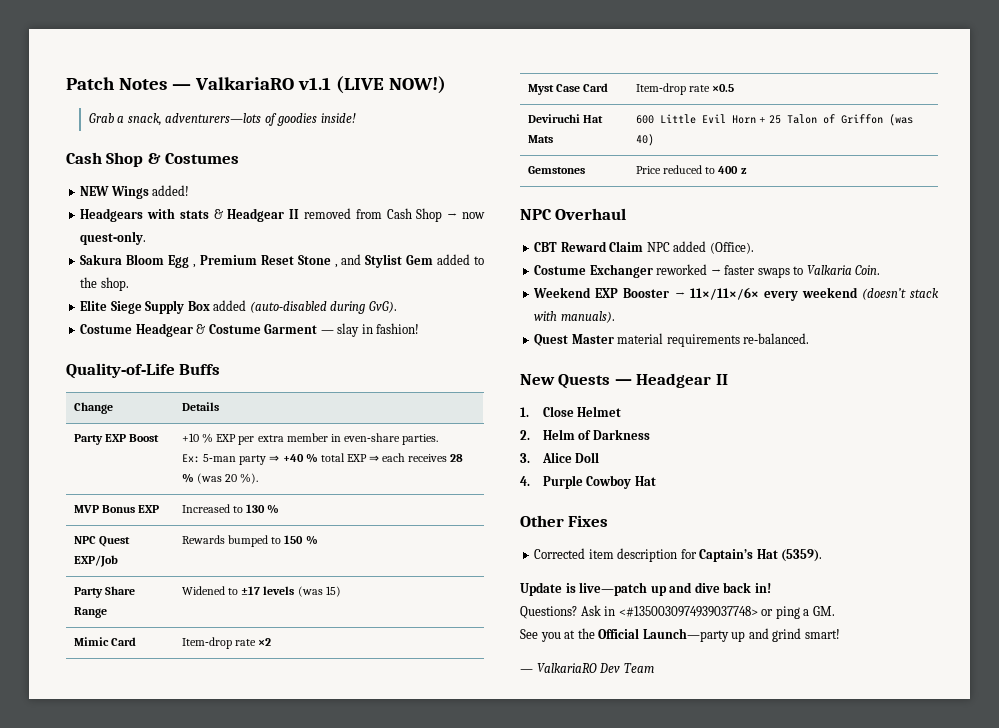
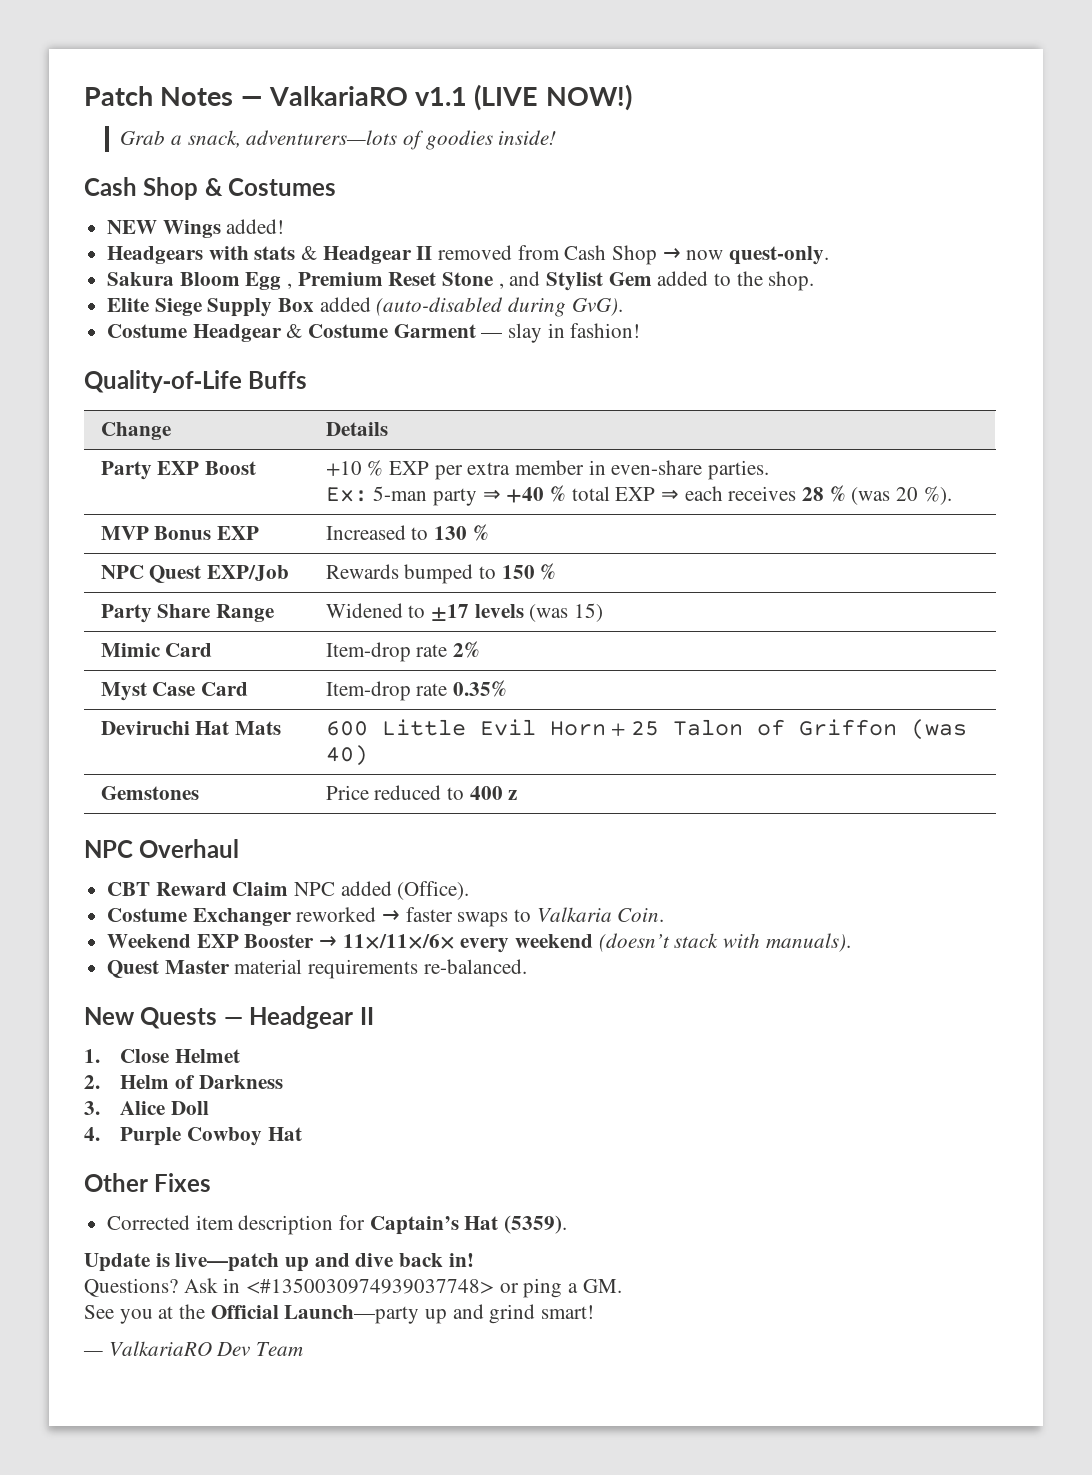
- Mimic Card | Item‑drop rate ×2
+ Mimic Card | Item‑drop rate 2%
- Myst Case Card | Item‑drop rate ×0.5
+ Myst Case Card | Item‑drop rate 0.35%

